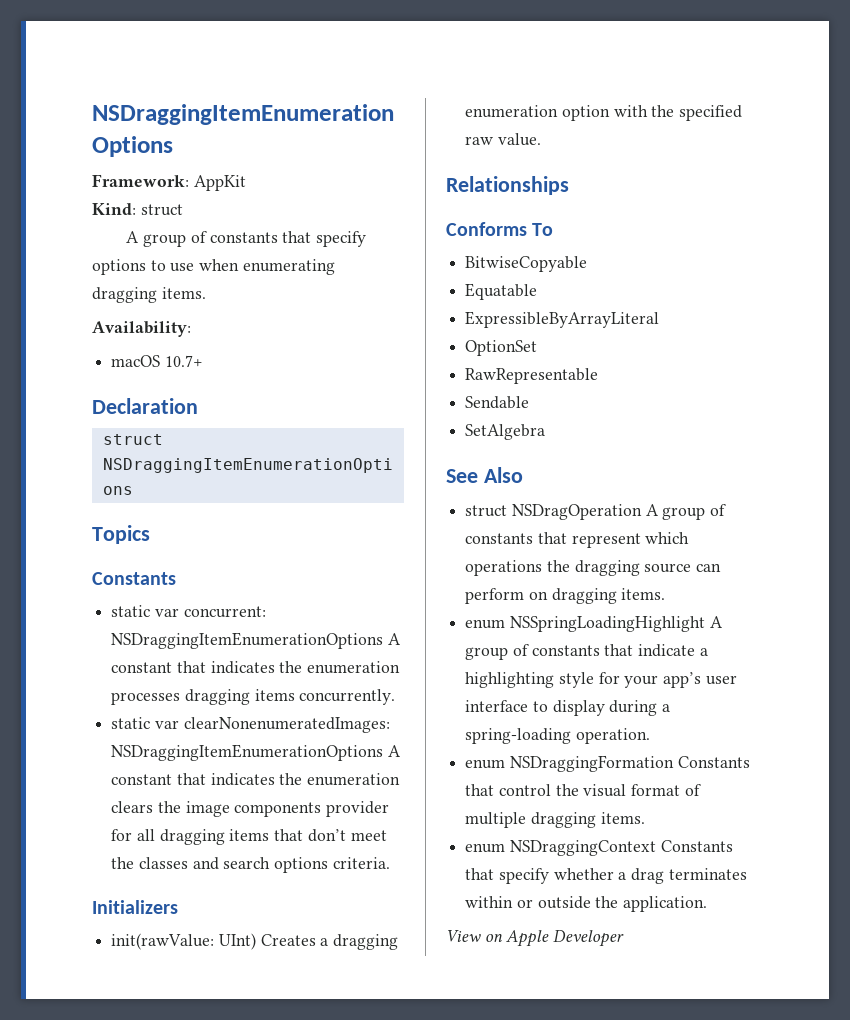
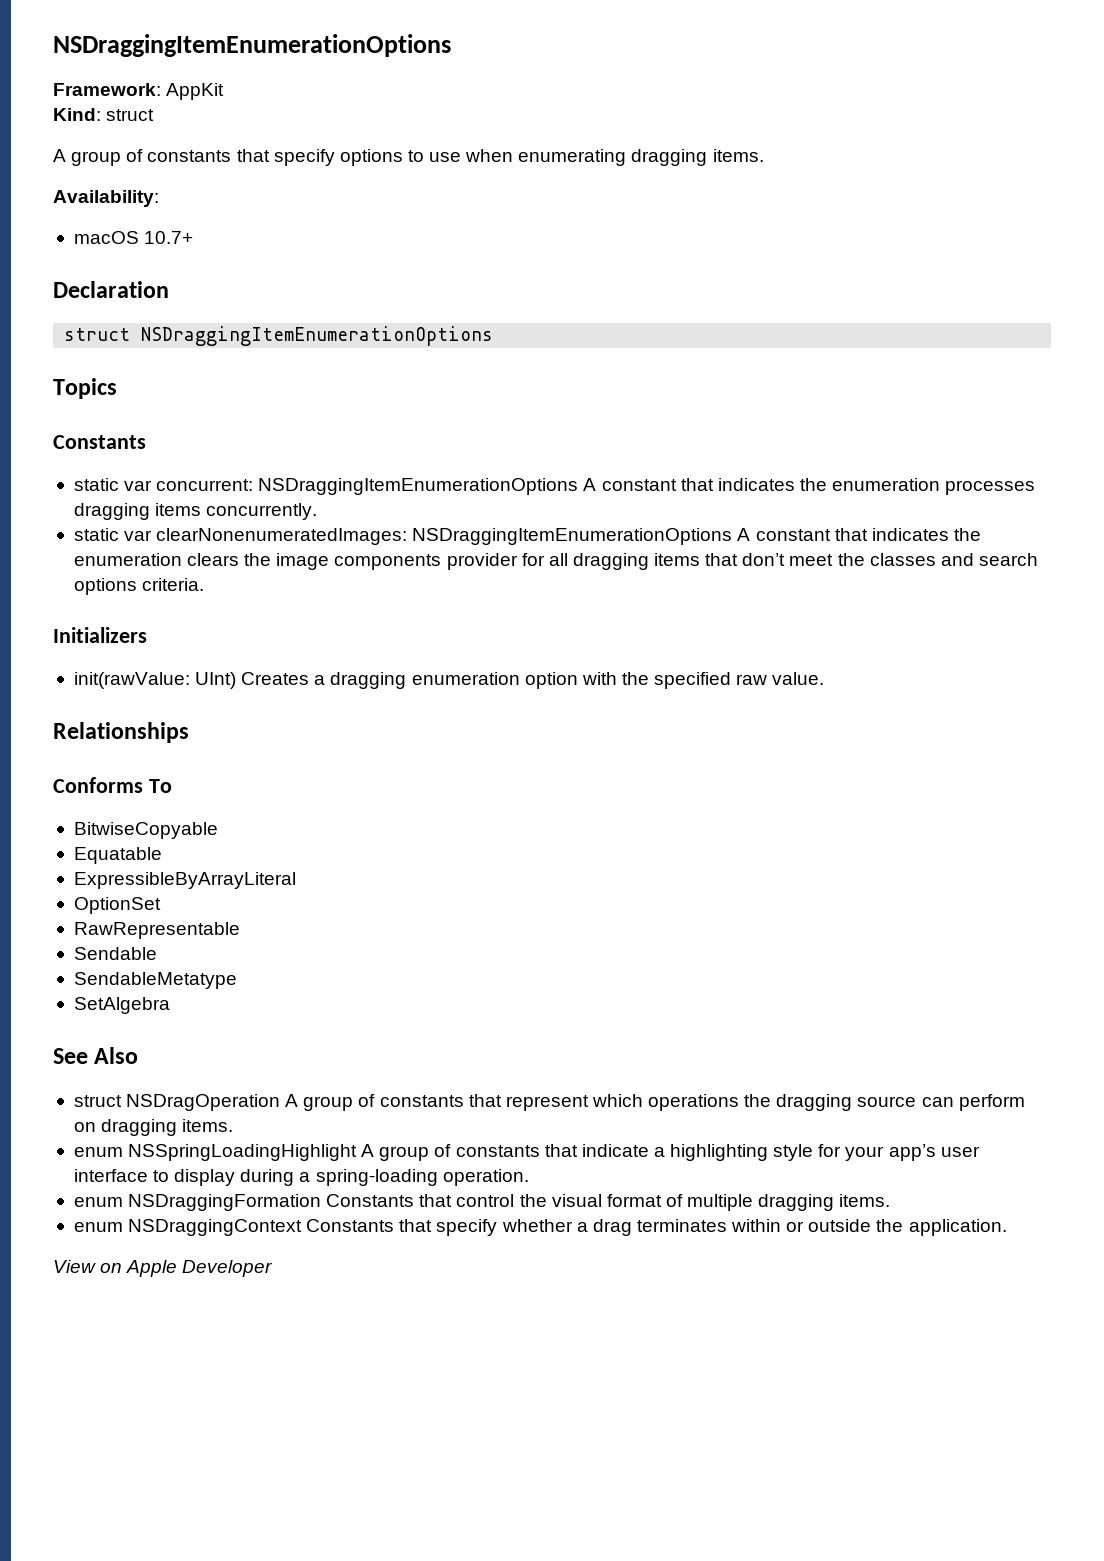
+ SendableMetatype

